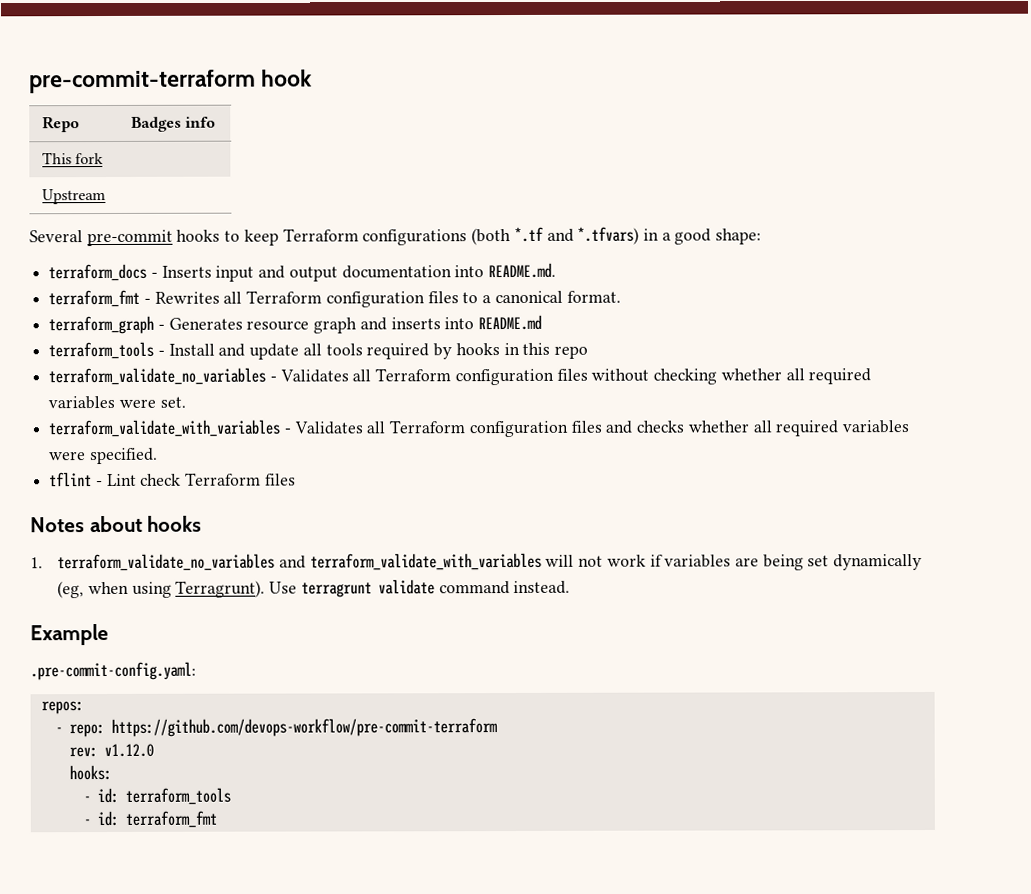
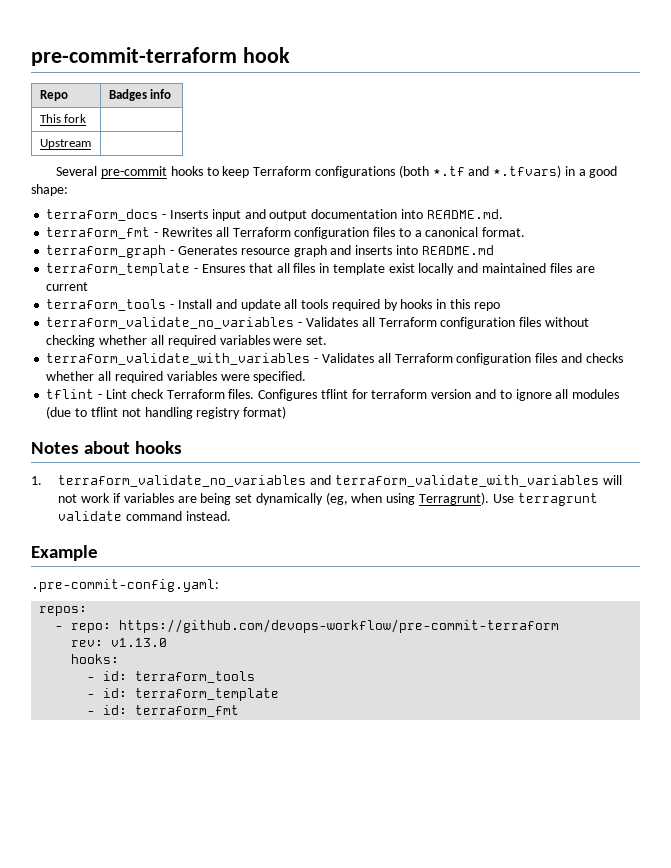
+ terraform_template - Ensures that all files in template exist locally and maintained files are current
- tflint - Lint check Terraform files
+ tflint - Lint check Terraform files. Configures tflint for terraform version and to ignore all modules (due to tflint not handling registry format)
- rev: v1.12.0
+ rev: v1.13.0
+ - id: terraform_template

